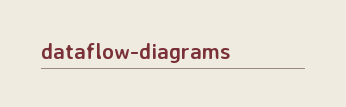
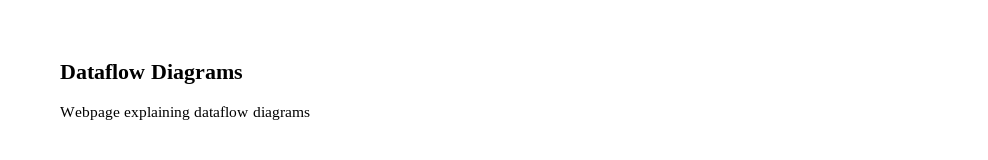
- dataflow-diagrams
+ Dataflow Diagrams
+ Webpage explaining dataflow diagrams

